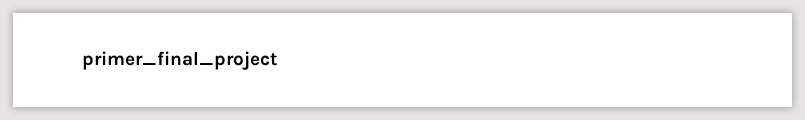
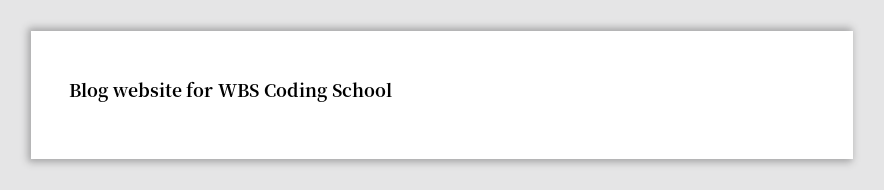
- primer_final_project
+ Blog website for WBS Coding School

